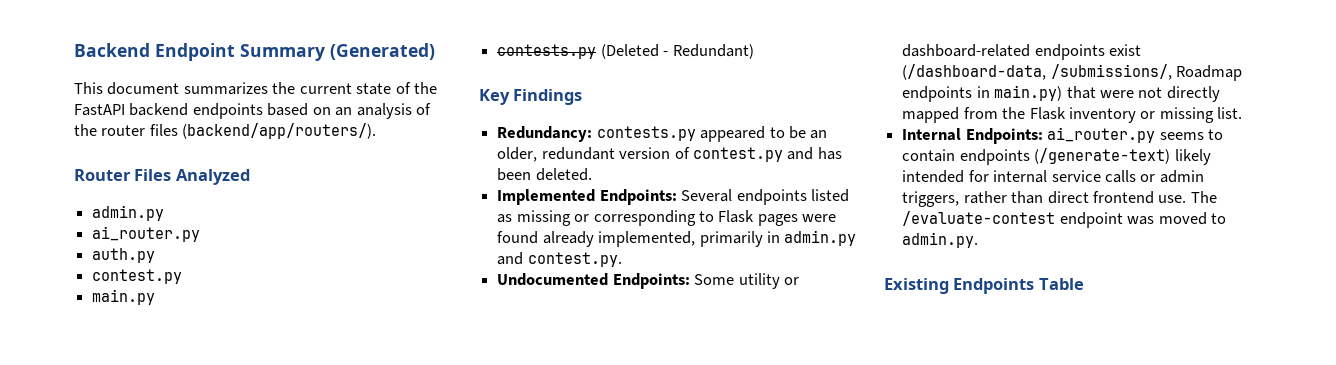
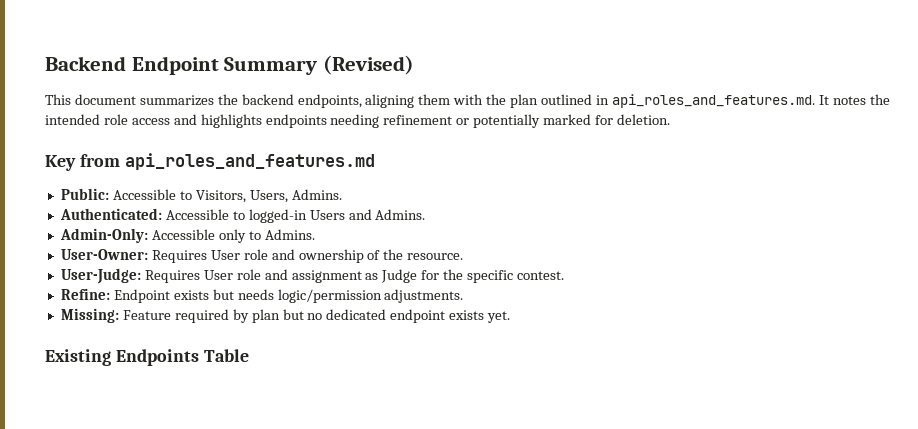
- Backend Endpoint Summary (Generated)
+ Backend Endpoint Summary (Revised)
- This document summarizes the current state of the FastAPI backend endpoints based on an analysis of the router files (backend/app/routers/).
- Router Files Analyzed
- admin.py
- ai_router.py
- auth.py
- contest.py
- main.py
- contests.py (Deleted - Redundant)
- Key Findings
- Redundancy: contests.py appeared to be an older, redundant version of contest.py and has been deleted.
- Implemented Endpoints: Several endpoints listed as missing or corresponding to Flask pages were found already implemented, primarily in admin.py and contest.py.
- Undocumented Endpoints: Some utility or dashboard-related endpoints exist (/dashboard-data, /submissions/, Roadmap endpoints in main.py) that were not directly mapped from the Flask inventory or missing list.
- Internal Endpoints: ai_router.py seems to contain endpoints (/generate-text) likely intended for internal service calls or admin triggers, rather than direct frontend use. The /evaluate-contest endpoint was moved to admin.py.
+ This document summarizes the backend endpoints, aligning them with the plan outlined in api_roles_and_features.md. It notes the intended role access and highlights endpoints needing refinement or potentially marked for deletion.
+ Key from api_roles_and_features.md
+ Public: Accessible to Visitors, Users, Admins.
+ Authenticated: Accessible to logged-in Users and Admins.
+ Admin-Only: Accessible only to Admins.
+ User-Owner: Requires User role and ownership of the resource.
+ User-Judge: Requires User role and assignment as Judge for the specific contest.
+ Refine: Endpoint exists but needs logic/permission adjustments.
+ Missing: Feature required by plan but no dedicated endpoint exists yet.

